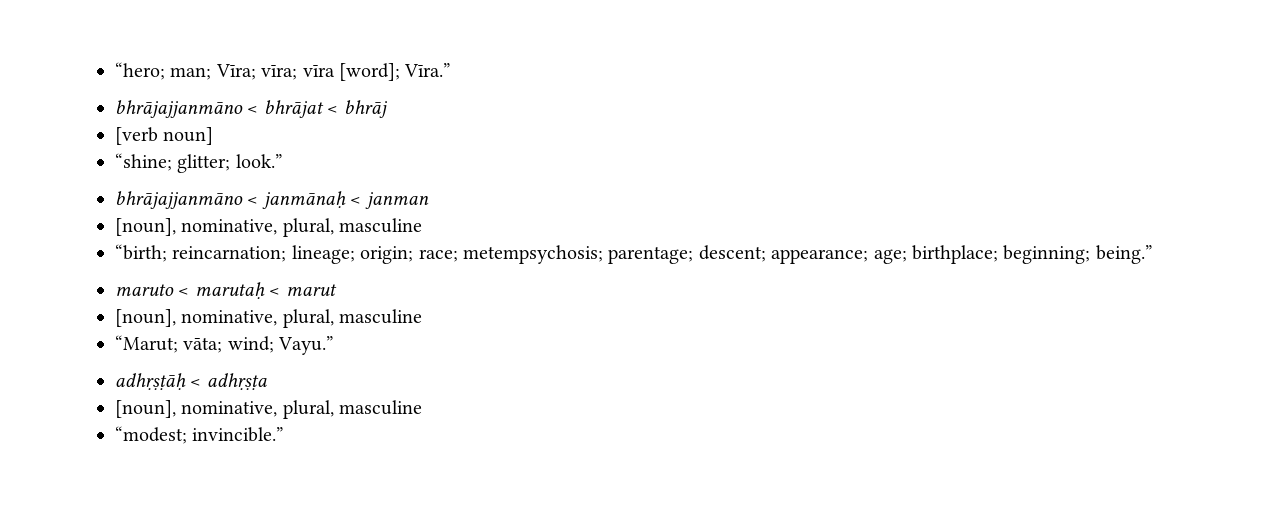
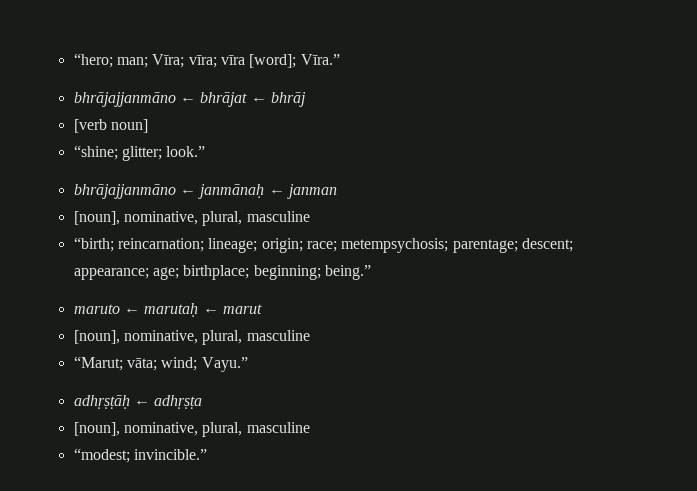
- bhrājajjanmāno < bhrājat < bhrāj
+ bhrājajjanmāno ← bhrājat ← bhrāj
- bhrājajjanmāno < janmānaḥ < janman
+ bhrājajjanmāno ← janmānaḥ ← janman
- maruto < marutaḥ < marut
+ maruto ← marutaḥ ← marut
- adhṛṣṭāḥ < adhṛṣṭa
+ adhṛṣṭāḥ ← adhṛṣṭa

